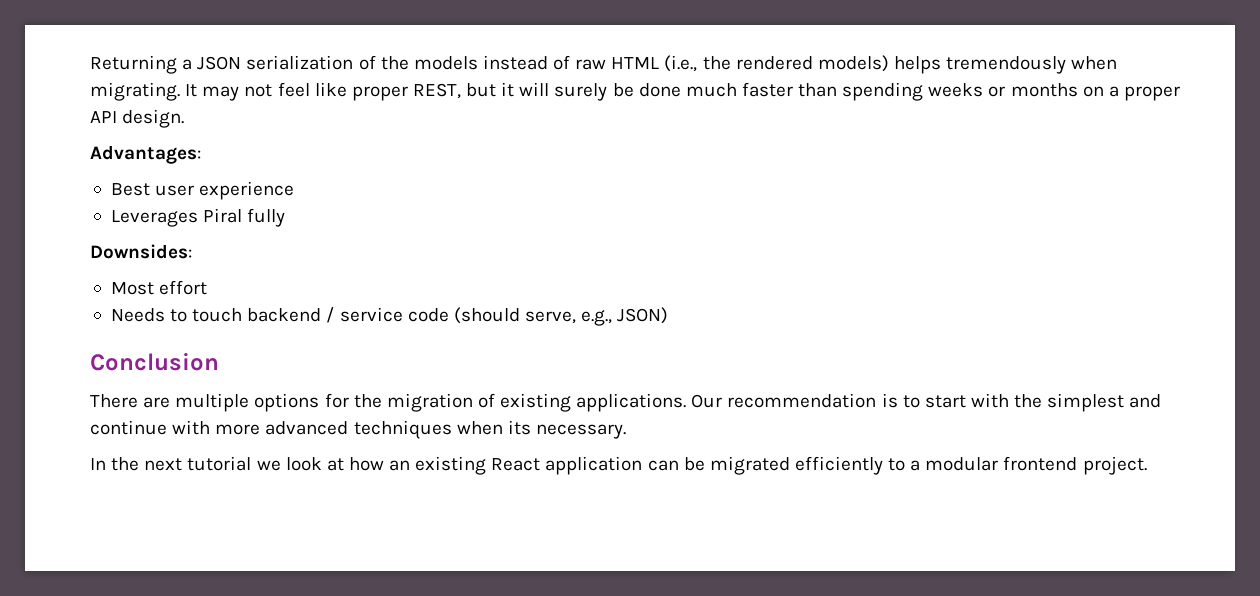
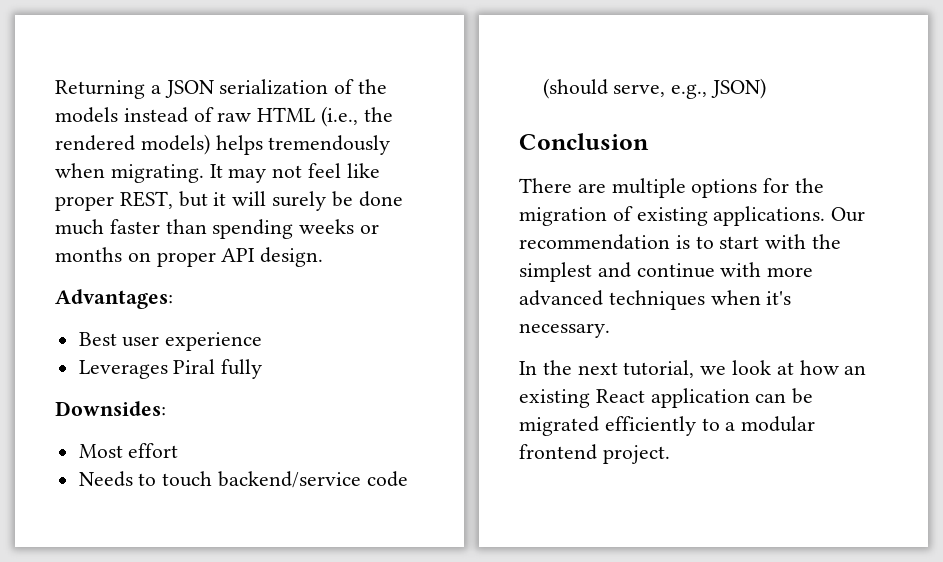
- It may not feel like proper REST, but it will surely be done much faster than spending weeks or months on a proper API design.
+ It may not feel like proper REST, but it will surely be done much faster than spending weeks or months on proper API design.
- Needs to touch backend / service code (should serve, e.g., JSON)
+ Needs to touch backend/service code (should serve, e.g., JSON)
- Our recommendation is to start with the simplest and continue with more advanced techniques when its necessary.
+ Our recommendation is to start with the simplest and continue with more advanced techniques when it's necessary.
- In the next tutorial we look at how an existing React application can be migrated efficiently to a modular frontend project.
+ In the next tutorial, we look at how an existing React application can be migrated efficiently to a modular frontend project.

